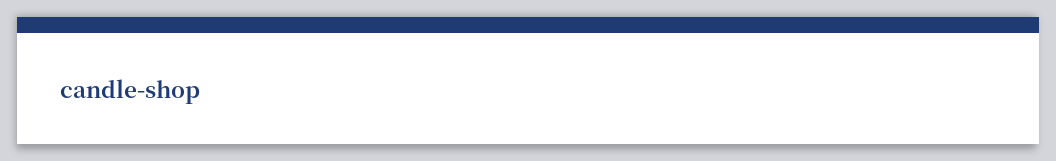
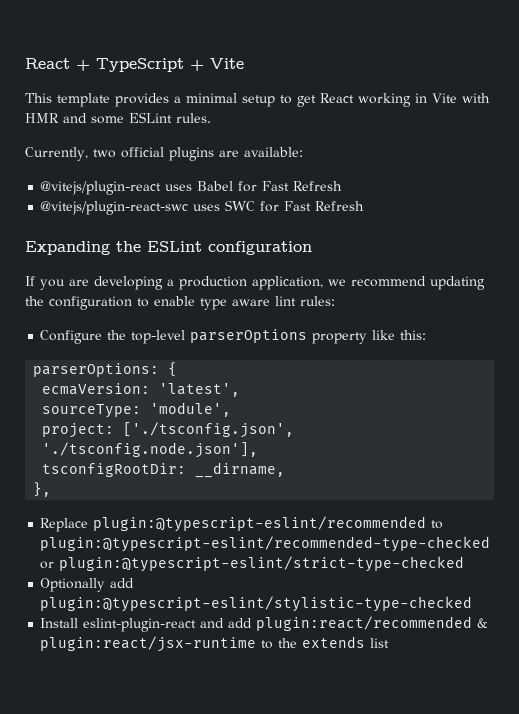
- candle-shop
+ React + TypeScript + Vite
+ This template provides a minimal setup to get React working in Vite with HMR and some ESLint rules.
+ Currently, two official plugins are available:
+ @vitejs/plugin-react uses Babel for Fast Refresh
+ @vitejs/plugin-react-swc uses SWC for Fast Refresh
+ Expanding the ESLint configuration
+ If you are developing a production application, we recommend updating the configuration to enable type aware lint rules:
+ Configure the top-level parserOptions property like this:
+ parserOptions: {
+ ecmaVersion: 'latest',
+ sourceType: 'module',
+ project: ['./tsconfig.json', './tsconfig.node.json'],
+ tsconfigRootDir: __dirname,
+ },
+ Replace plugin:@typescript-eslint/recommended to plugin:@typescript-eslint/recommended-type-checked or plugin:@typescript-eslint/strict-type-checked
+ Optionally add plugin:@typescript-eslint/stylistic-type-checked
+ Install eslint-plugin-react and add plugin:react/recommended & plugin:react/jsx-runtime to the extends list

